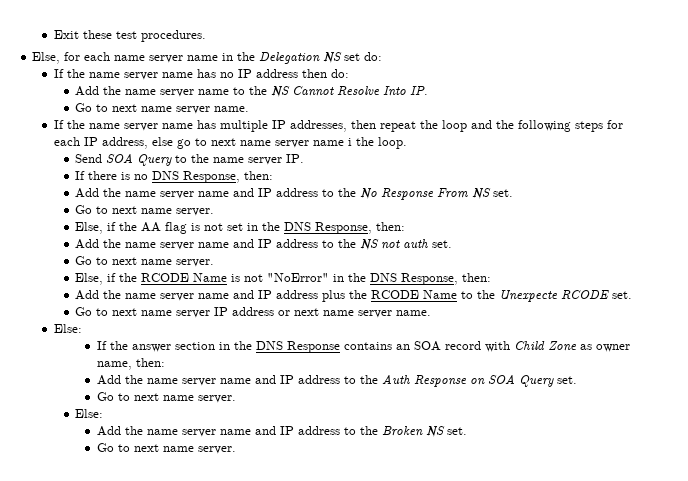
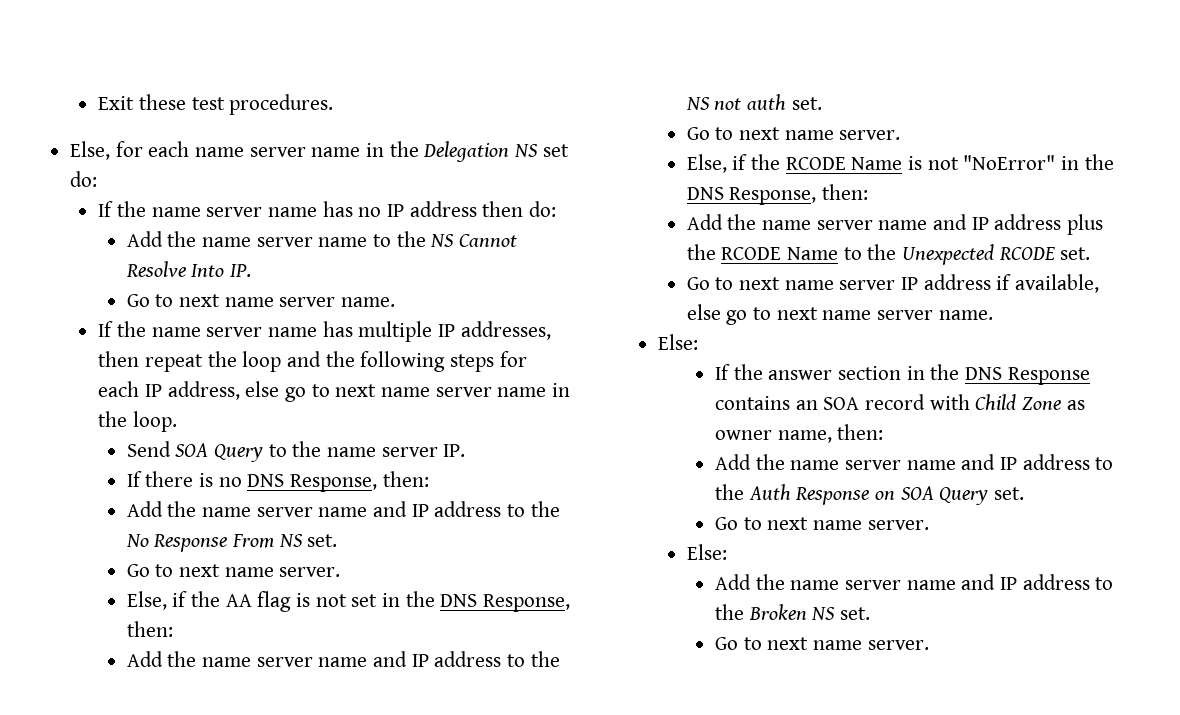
- If the name server name has multiple IP addresses, then repeat the loop and the following steps for each IP address, else go to next name server name i the loop.
+ If the name server name has multiple IP addresses, then repeat the loop and the following steps for each IP address, else go to next name server name in the loop.
- Add the name server name and IP address plus the RCODE Name to the Unexpecte RCODE set.
+ Add the name server name and IP address plus the RCODE Name to the Unexpected RCODE set.
- Go to next name server IP address or next name server name.
+ Go to next name server IP address if available, else go to next name server name.

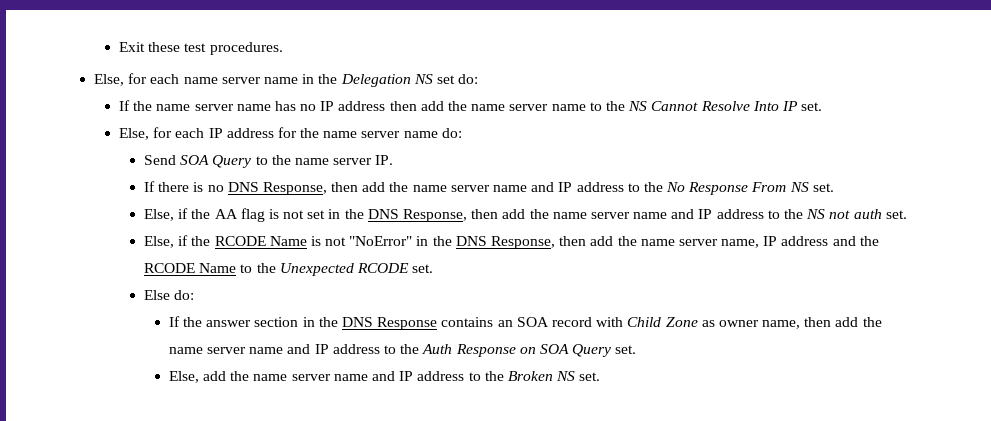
- If the name server name has no IP address then do:
- Add the name server name to the NS Cannot Resolve Into IP.
- Go to next name server name.
- If the name server name has multiple IP addresses, then repeat the loop and the following steps for each IP address, else go to next name server name in the loop.
+ If the name server name has no IP address then add the name server name to the NS Cannot Resolve Into IP set.
+ Else, for each IP address for the name server name do:
- If there is no DNS Response, then:
- Add the name server name and IP address to the No Response From NS set.
- Go to next name server.
+ If there is no DNS Response, then add the name server name and IP address to the No Response From NS set.
- Else, if the AA flag is not set in the DNS Response, then:
- Add the name server name and IP address to the NS not auth set.
- Go to next name server.
+ Else, if the AA flag is not set in the DNS Response, then add the name server name and IP address to the NS not auth set.
- Else, if the RCODE Name is not "NoError" in the DNS Response, then:
- Add the name server name and IP address plus the RCODE Name to the Unexpected RCODE set.
+ Else, if the RCODE Name is not "NoError" in the DNS Response, then add the name server name, IP address and the RCODE Name to the Unexpected RCODE set.
- Go to next name server IP address if available, else go to next name server name.
- Else:
+ Else do:
- If the answer section in the DNS Response contains an SOA record with Child Zone as owner name, then:
- Add the name server name and IP address to the Auth Response on SOA Query set.
- Go to next name server.
- Else:
- Add the name server name and IP address to the Broken NS set.
- Go to next name server.
+ If the answer section in the DNS Response contains an SOA record with Child Zone as owner name, then add the name server name and IP address to the Auth Response on SOA Query set.
+ Else, add the name server name and IP address to the Broken NS set.

